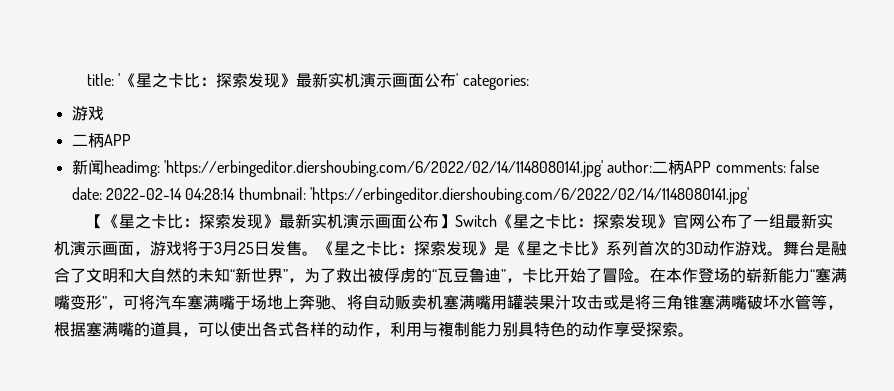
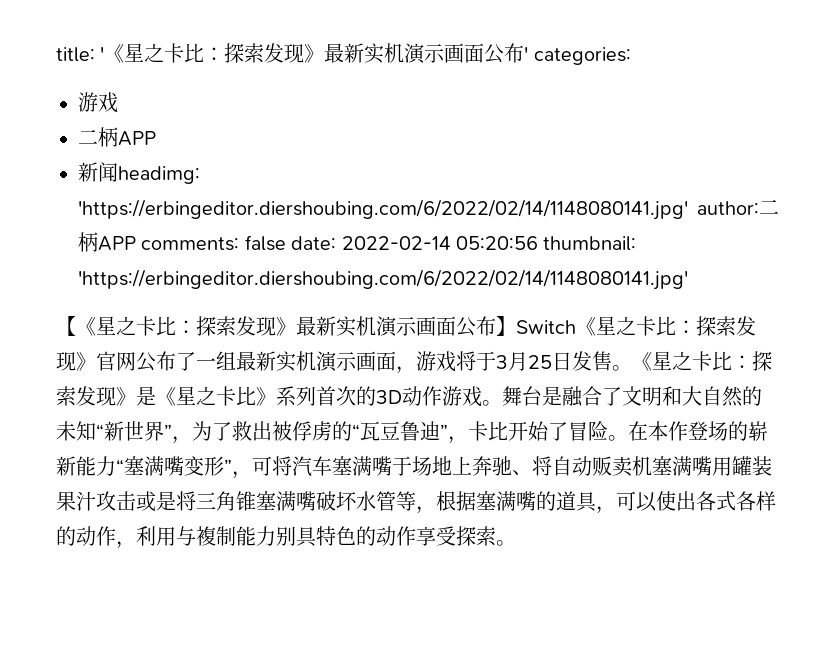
- 新闻headimg: 'https://erbingeditor.diershoubing.com/6/2022/02/14/1148080141.jpg' author:二柄APP comments: false date: 2022-02-14 04:28:14 thumbnail: 'https://erbingeditor.diershoubing.com/6/2022/02/14/1148080141.jpg'
+ 新闻headimg: 'https://erbingeditor.diershoubing.com/6/2022/02/14/1148080141.jpg' author:二柄APP comments: false date: 2022-02-14 05:20:56 thumbnail: 'https://erbingeditor.diershoubing.com/6/2022/02/14/1148080141.jpg'

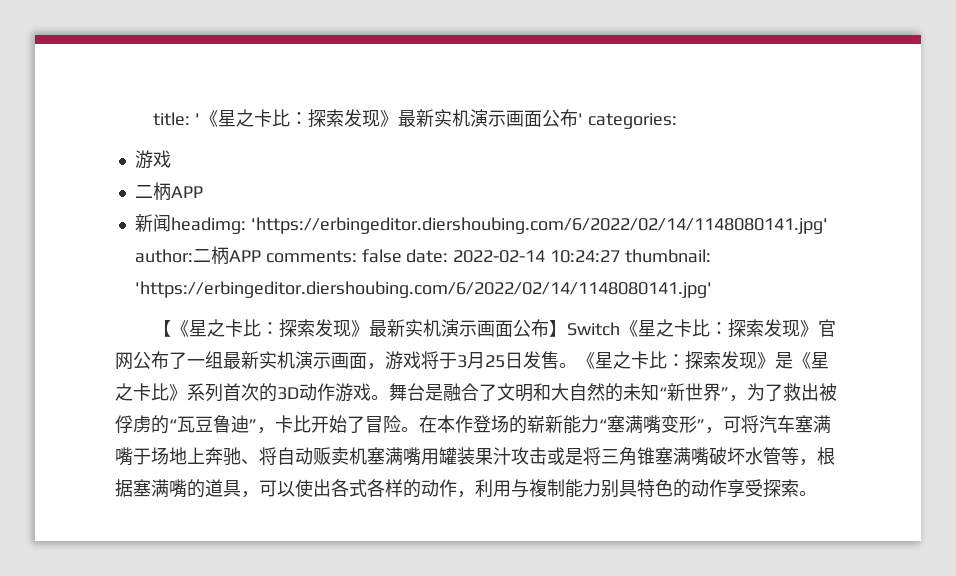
- 新闻headimg: 'https://erbingeditor.diershoubing.com/6/2022/02/14/1148080141.jpg' author:二柄APP comments: false date: 2022-02-14 05:20:56 thumbnail: 'https://erbingeditor.diershoubing.com/6/2022/02/14/1148080141.jpg'
+ 新闻headimg: 'https://erbingeditor.diershoubing.com/6/2022/02/14/1148080141.jpg' author:二柄APP comments: false date: 2022-02-14 10:24:27 thumbnail: 'https://erbingeditor.diershoubing.com/6/2022/02/14/1148080141.jpg'

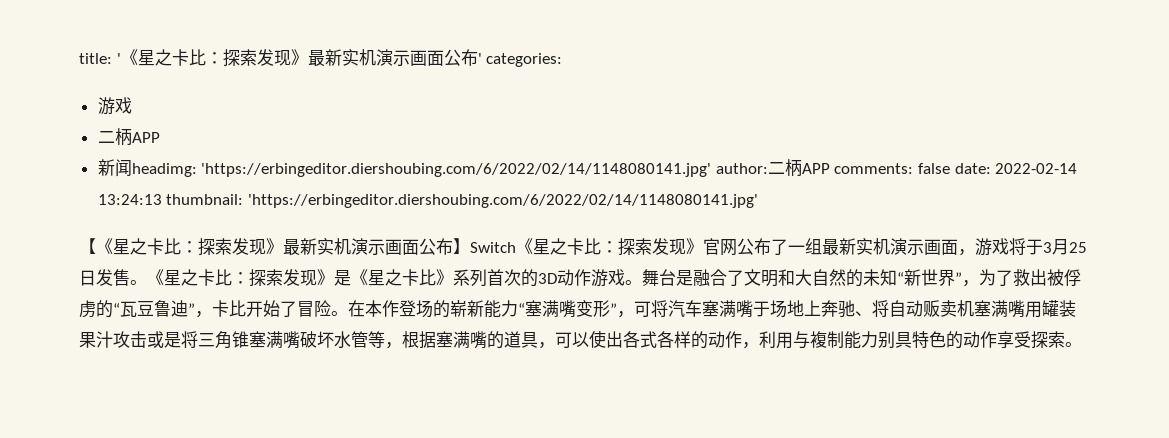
- 新闻headimg: 'https://erbingeditor.diershoubing.com/6/2022/02/14/1148080141.jpg' author:二柄APP comments: false date: 2022-02-14 10:24:27 thumbnail: 'https://erbingeditor.diershoubing.com/6/2022/02/14/1148080141.jpg'
+ 新闻headimg: 'https://erbingeditor.diershoubing.com/6/2022/02/14/1148080141.jpg' author:二柄APP comments: false date: 2022-02-14 13:24:13 thumbnail: 'https://erbingeditor.diershoubing.com/6/2022/02/14/1148080141.jpg'

